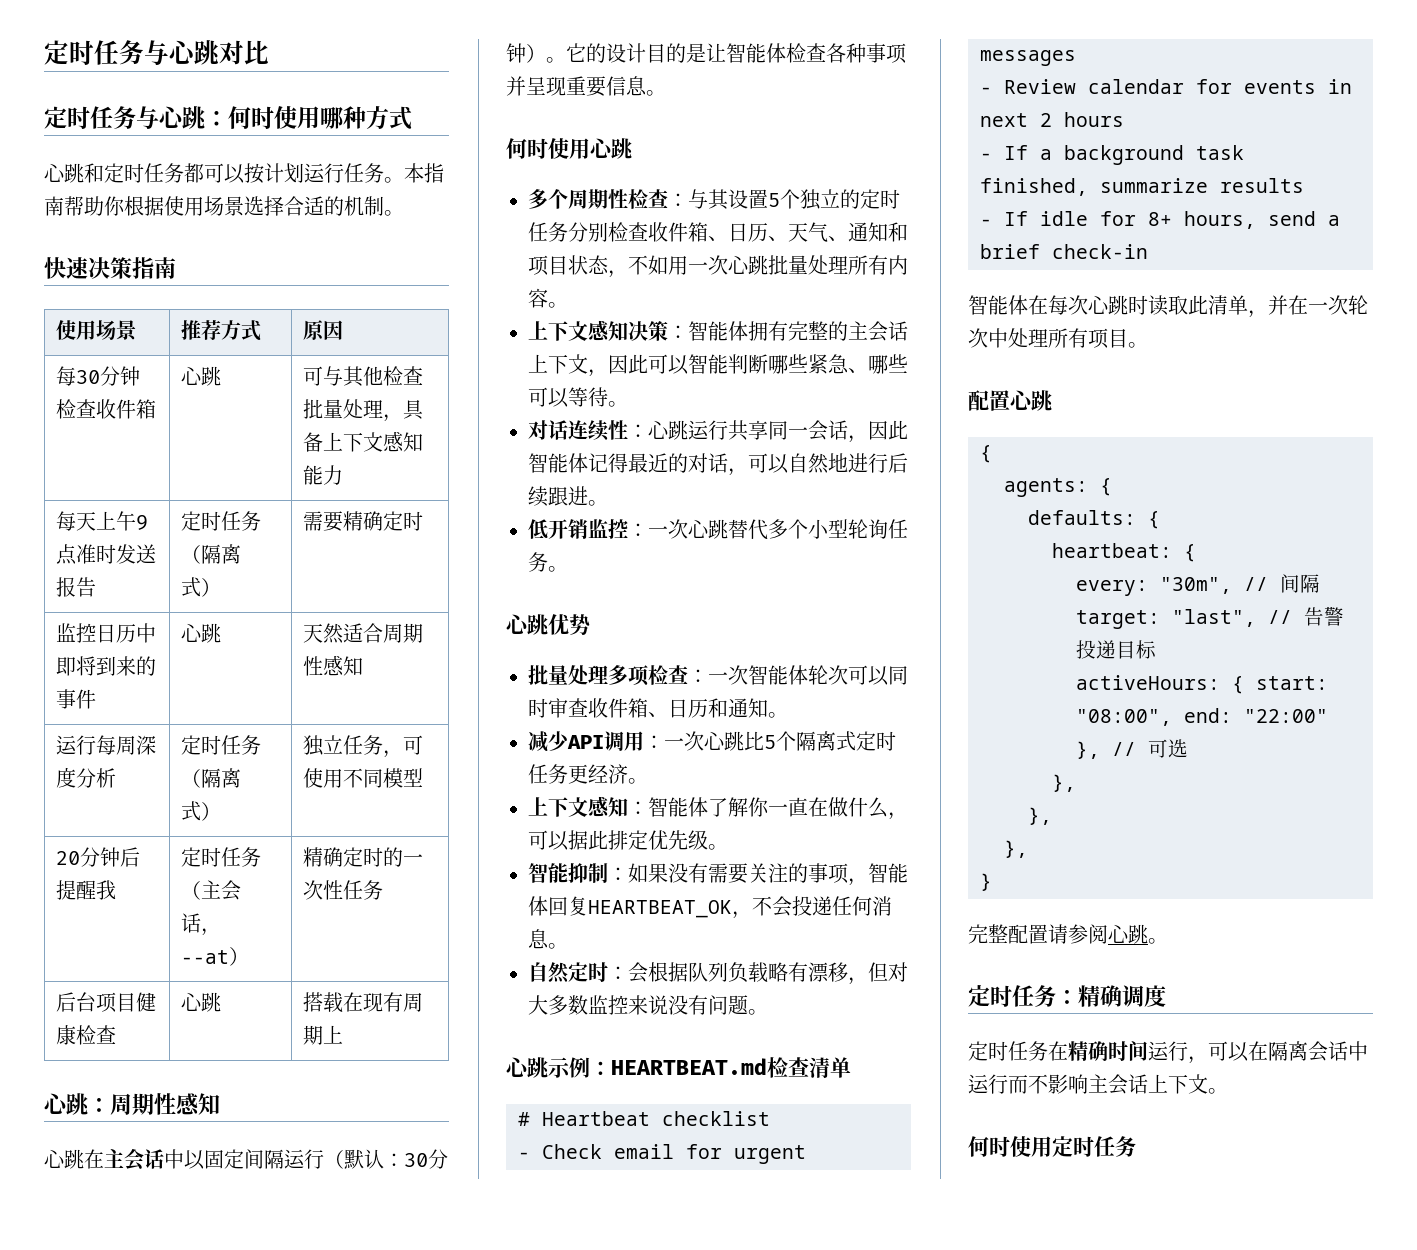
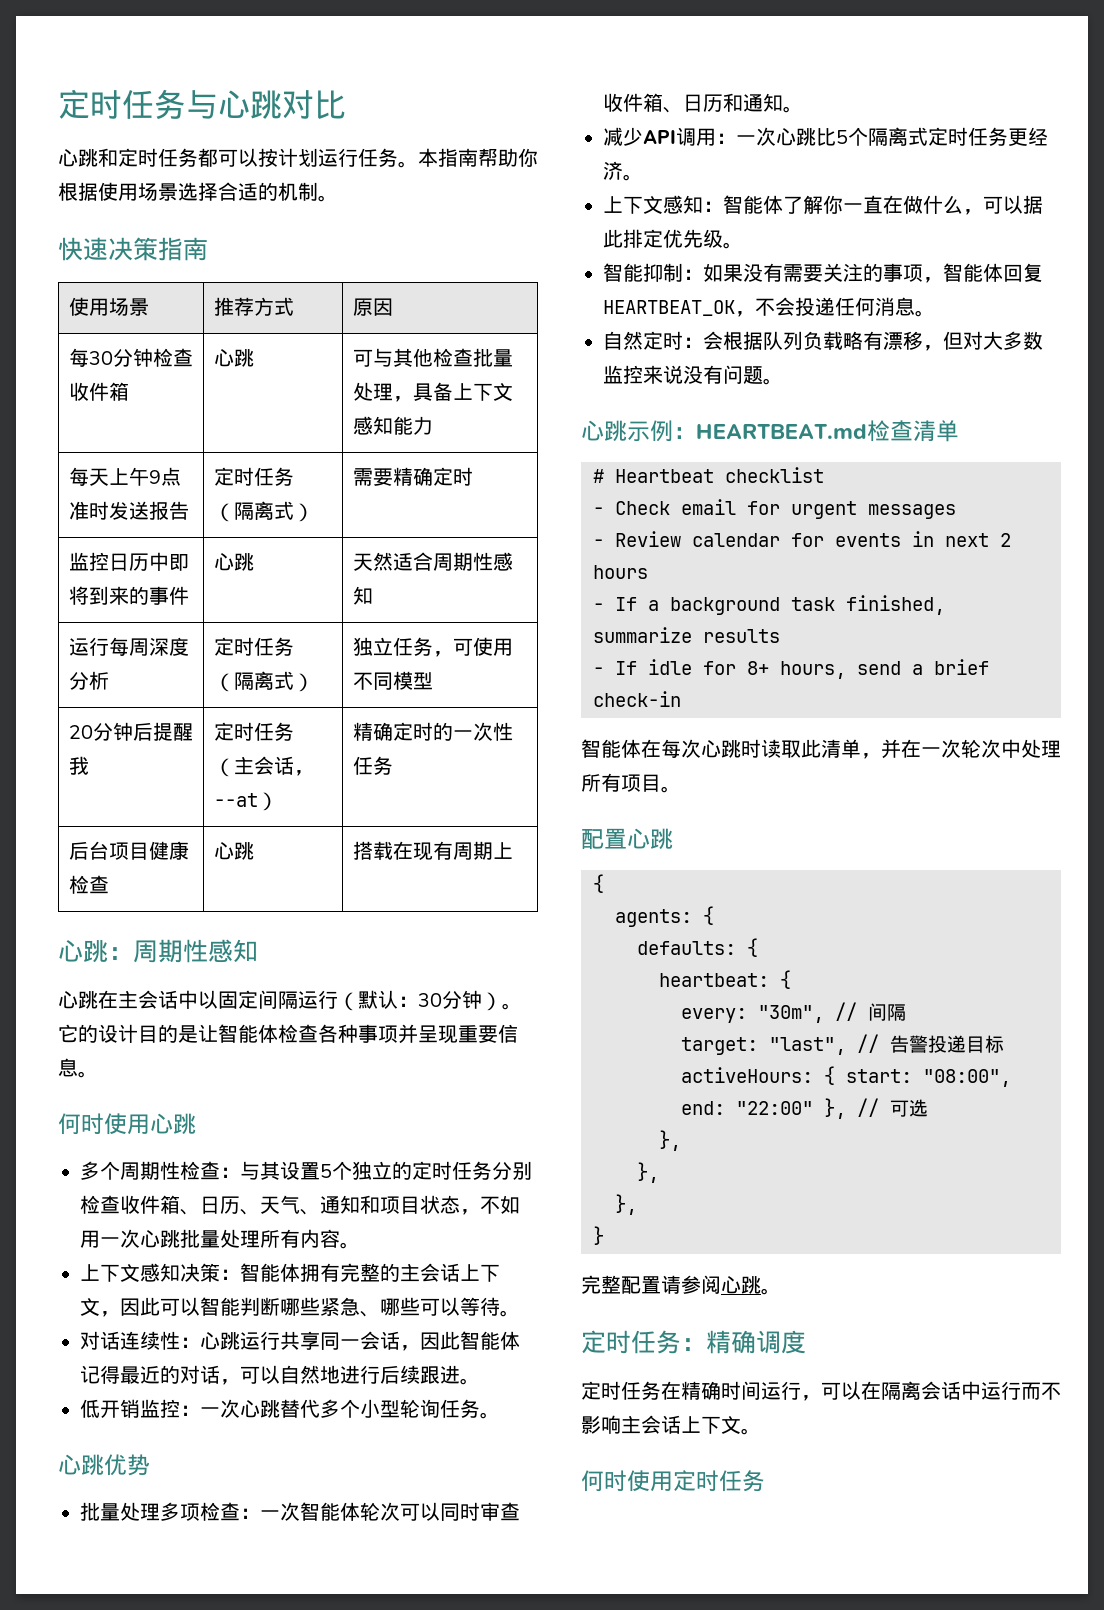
- 定时任务与心跳：何时使用哪种方式

